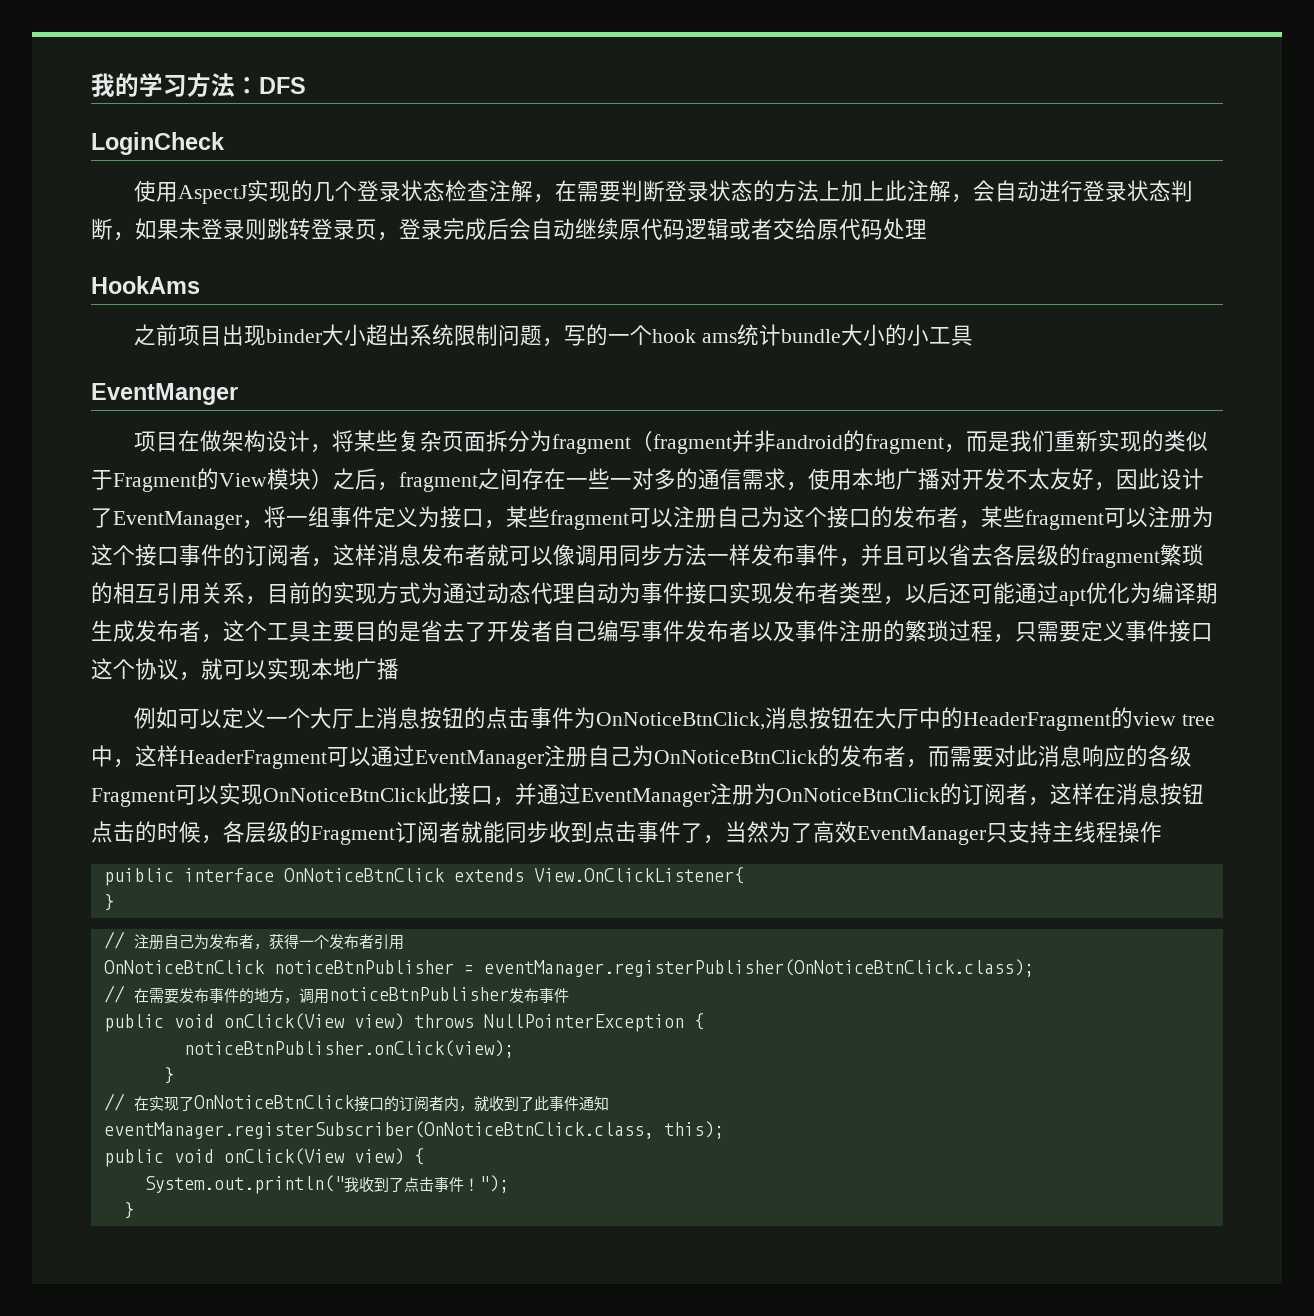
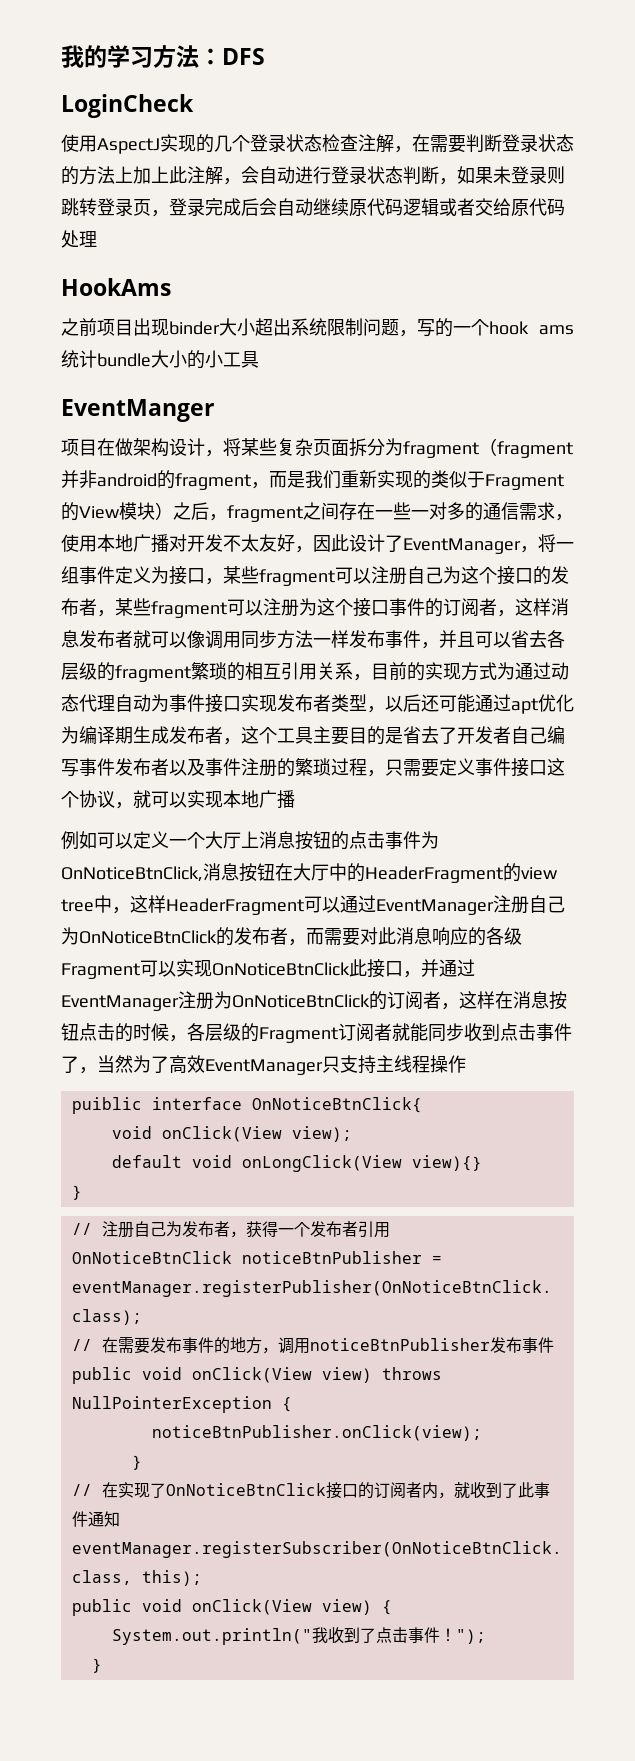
- puiblic interface OnNoticeBtnClick extends View.OnClickListener{
+ puiblic interface OnNoticeBtnClick{
+ void onClick(View view);
+ default void onLongClick(View view){}

